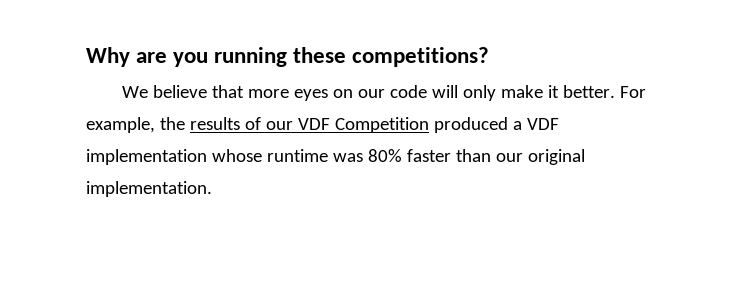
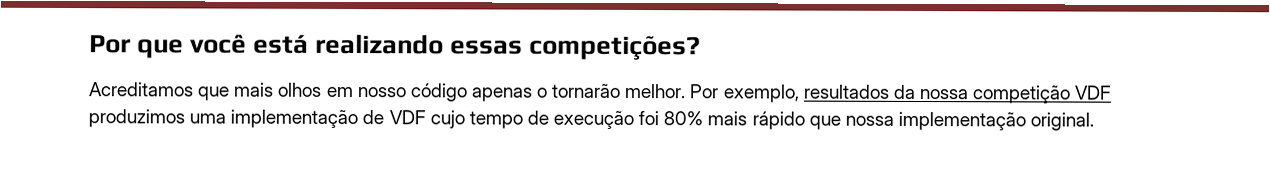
- Why are you running these competitions?
- We believe that more eyes on our code will only make it better. For example, the results of our VDF Competition produced a VDF implementation whose runtime was 80% faster than our original implementation.
+ Por que você está realizando essas competições?
+ Acreditamos que mais olhos em nosso código apenas o tornarão melhor. Por exemplo, resultados da nossa competição VDF produzimos uma implementação de VDF cujo tempo de execução foi 80% mais rápido que nossa implementação original.

